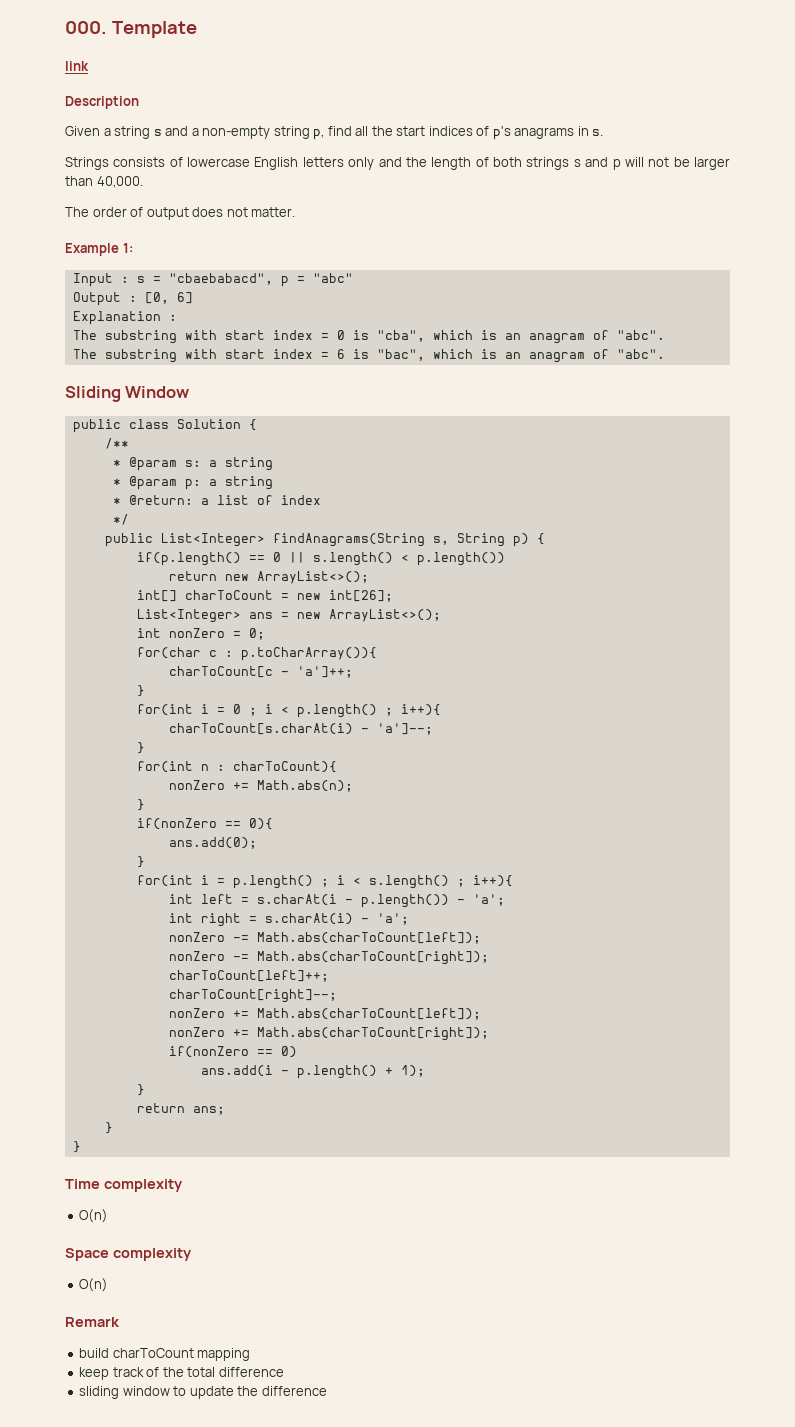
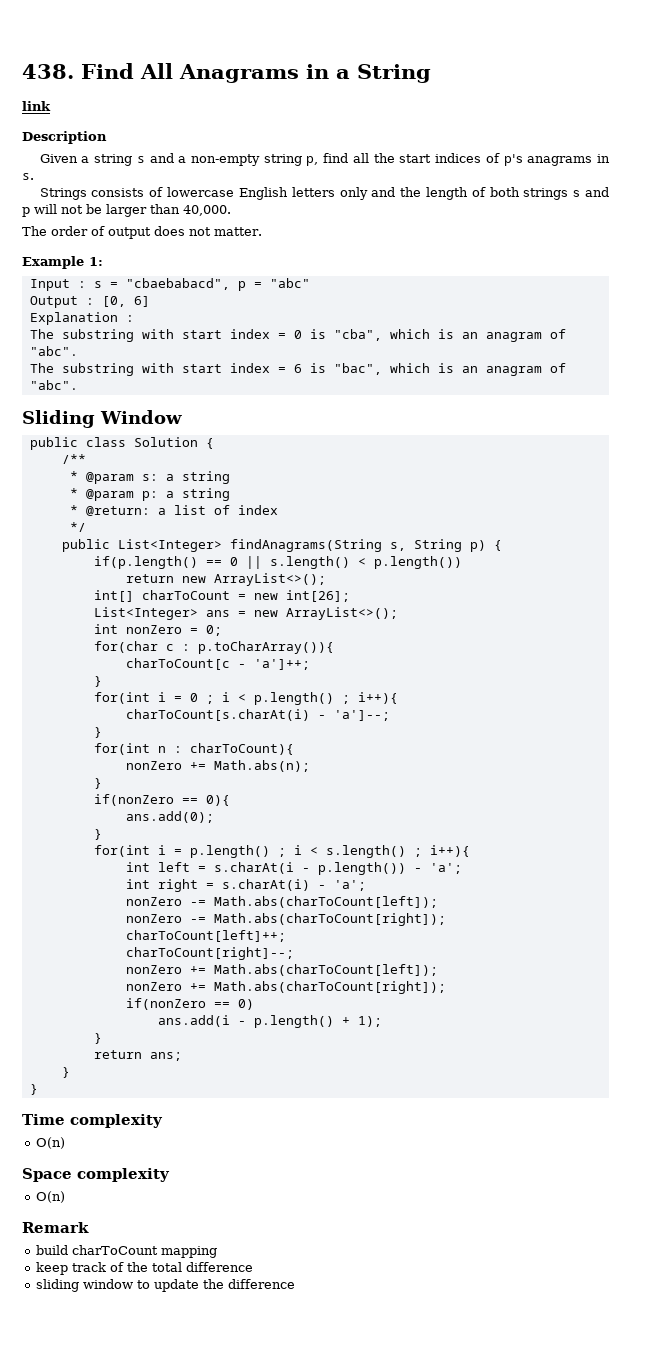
- 000. Template
+ 438. Find All Anagrams in a String

